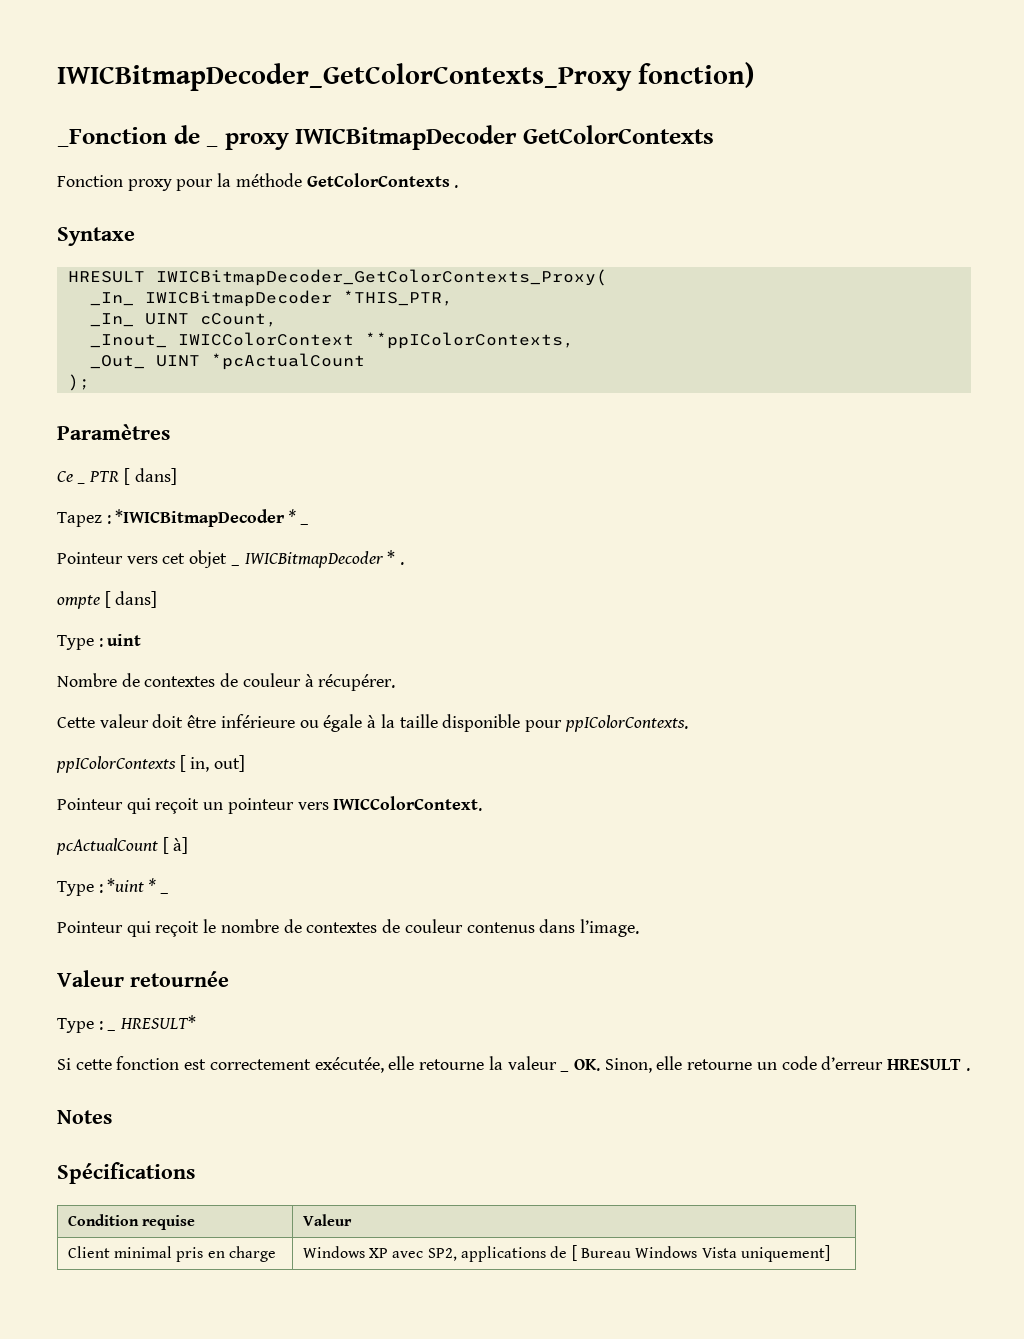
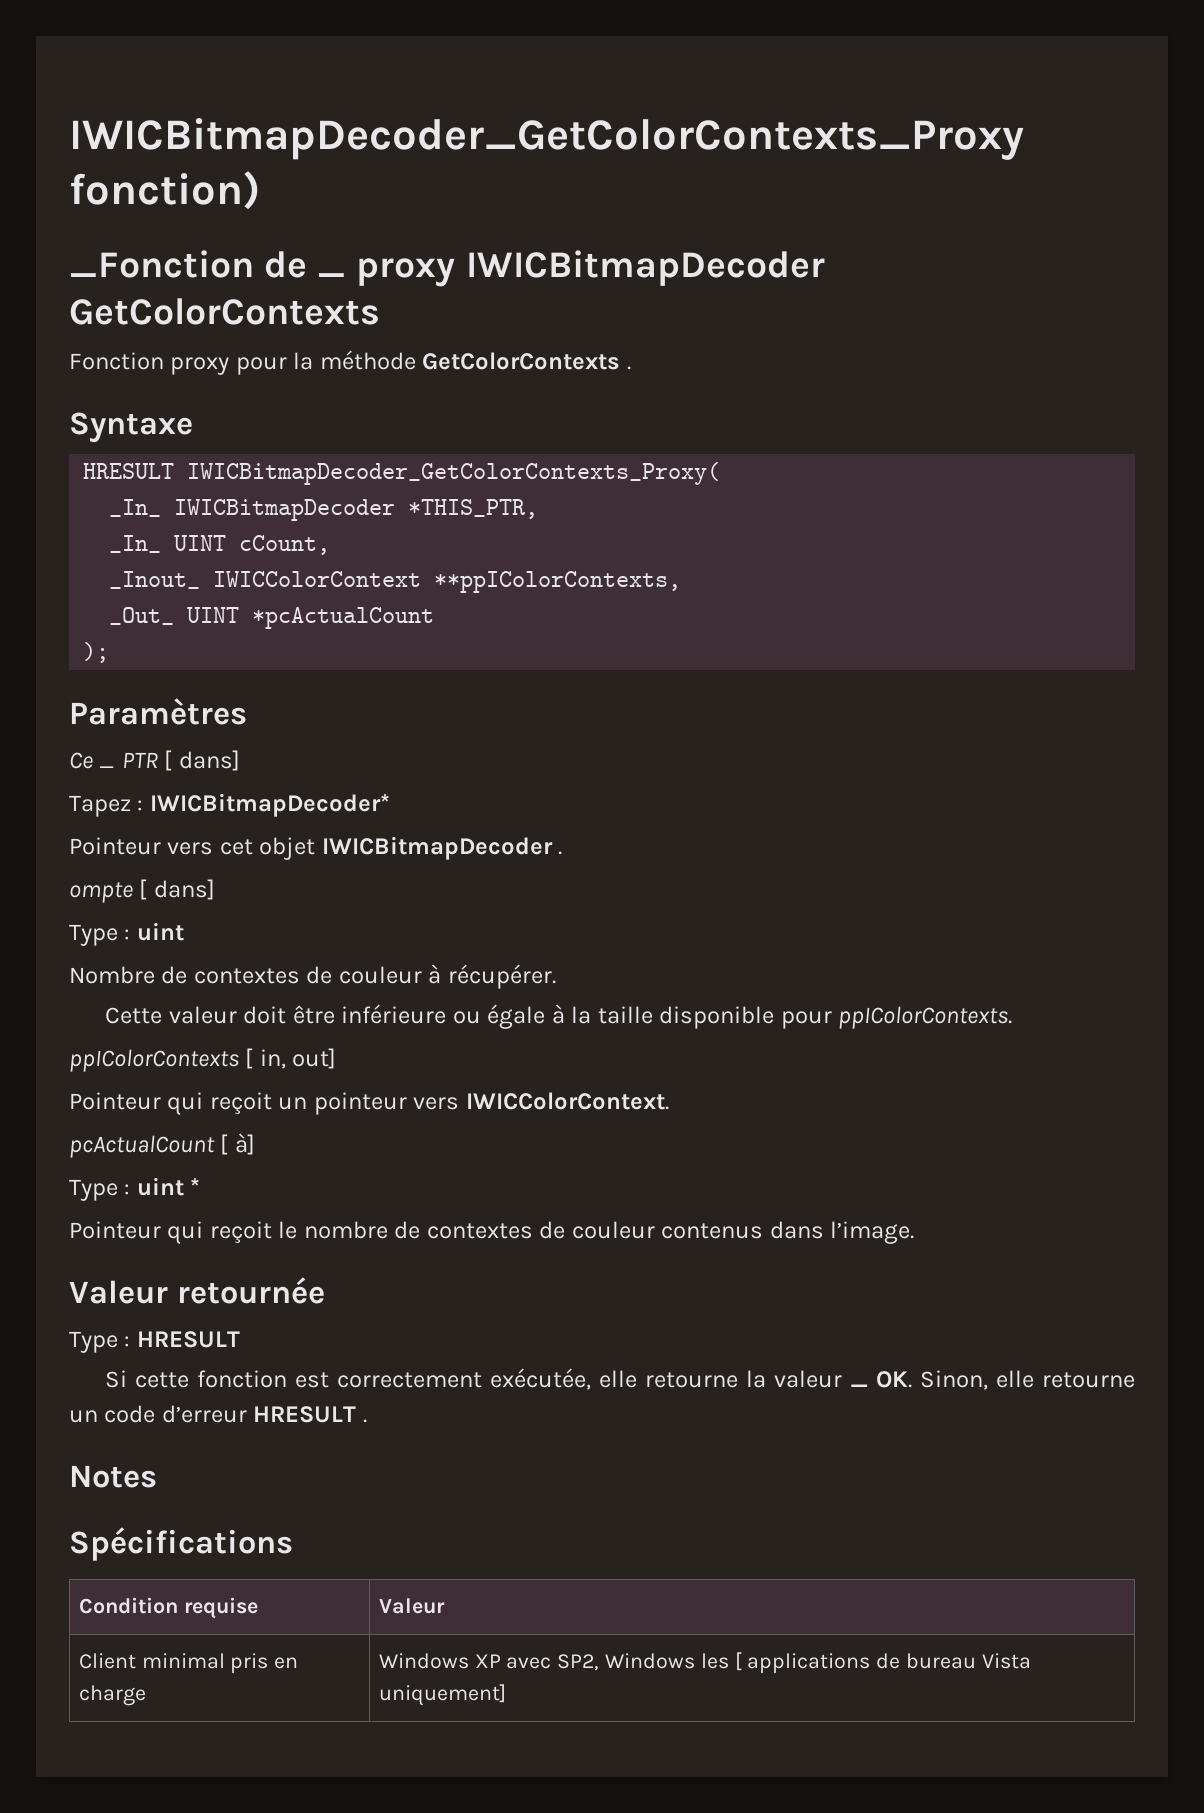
- Tapez : *IWICBitmapDecoder * _
+ Tapez : IWICBitmapDecoder*
- Pointeur vers cet objet _ IWICBitmapDecoder * .
+ Pointeur vers cet objet IWICBitmapDecoder .
- Type : *uint * _
+ Type : uint *
- Type : _ HRESULT*
+ Type : HRESULT
- Client minimal pris en charge | Windows XP avec SP2, applications de [ Bureau Windows Vista uniquement]
+ Client minimal pris en charge | Windows XP avec SP2, Windows les [ applications de bureau Vista uniquement]

